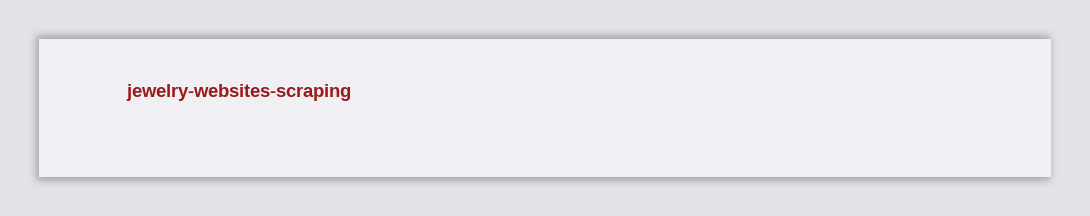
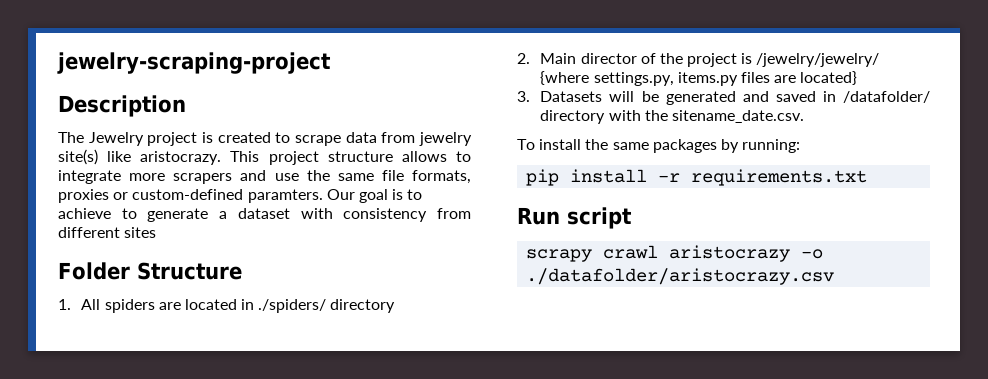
- jewelry-websites-scraping
+ jewelry-scraping-project
+ Description
+ The Jewelry project is created to scrape data from jewelry site(s) like aristocrazy. This project structure allows to integrate more scrapers and use the same file formats, proxies or custom-defined paramters. Our goal is to achieve to generate a dataset with consistency from different sites
+ Folder Structure
+ 1. All spiders are located in ./spiders/ directory
+ 2. Main director of the project is /jewelry/jewelry/ {where settings.py, items.py files are located}
+ 3. Datasets will be generated and saved in /datafolder/ directory with the sitename_date.csv.
+ To install the same packages by running:
+ pip install -r requirements.txt
+ Run script
+ scrapy crawl aristocrazy -o ./datafolder/aristocrazy.csv

